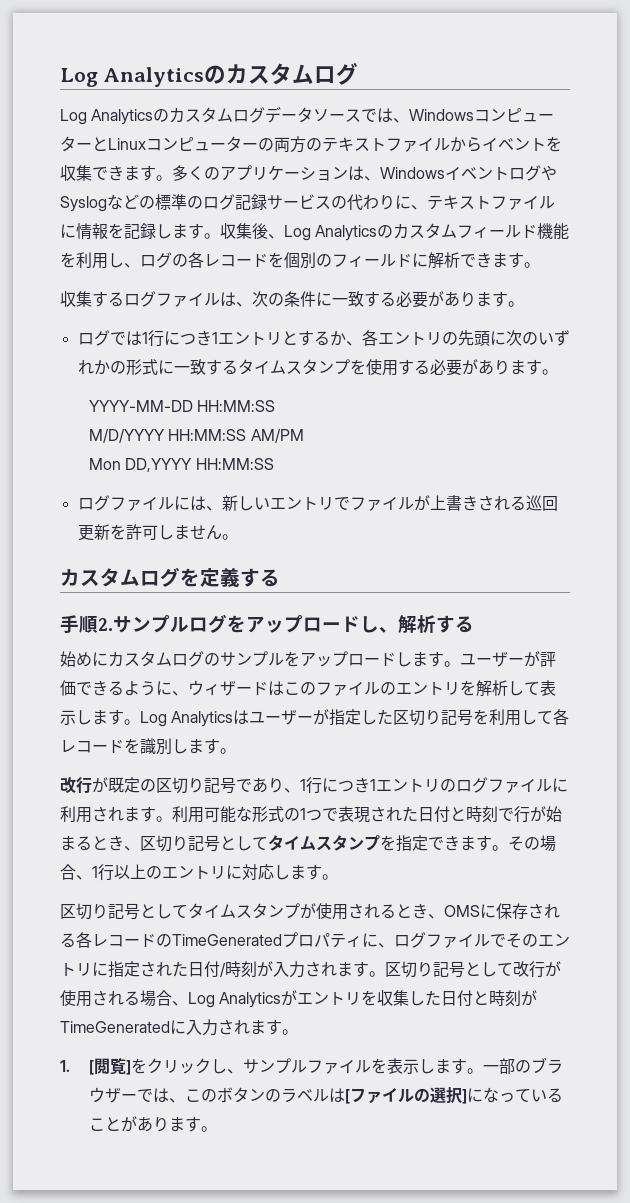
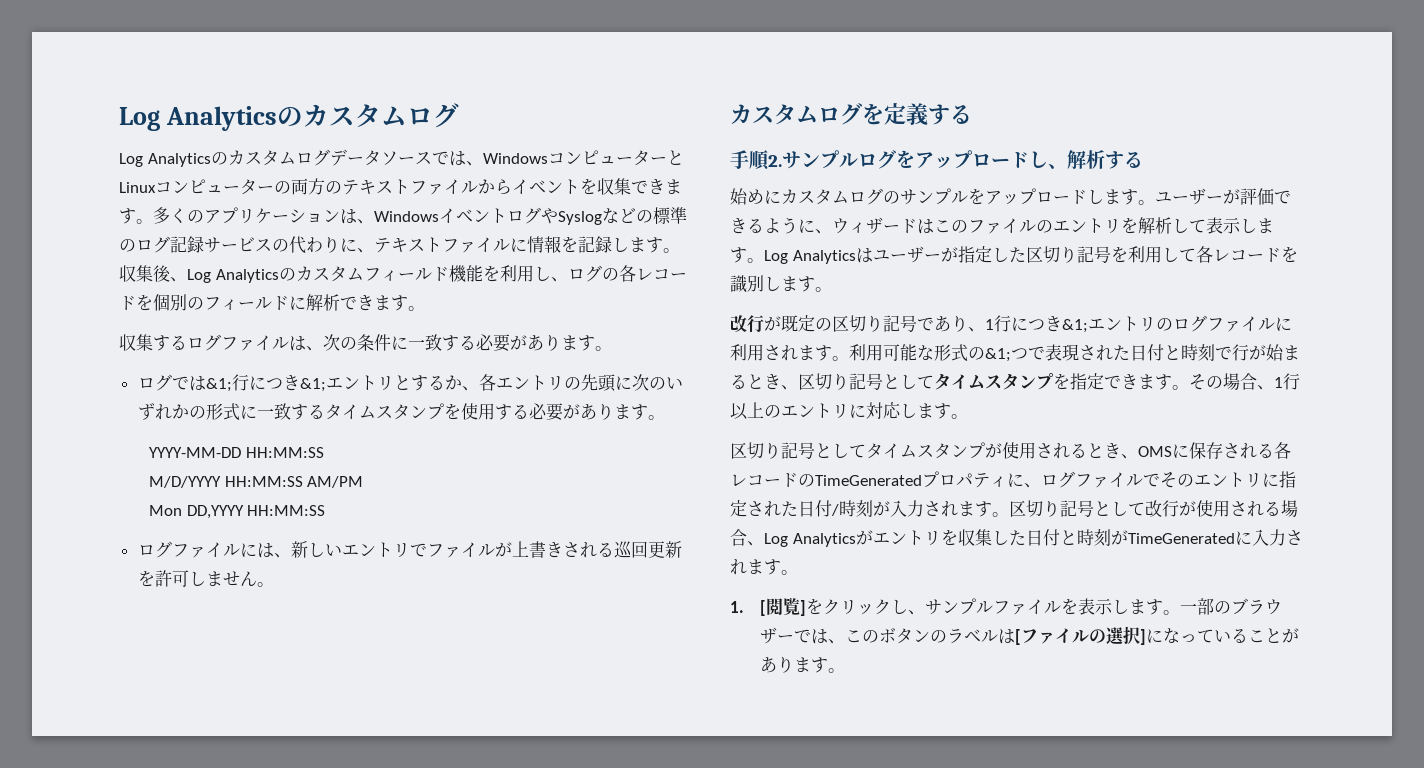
- ログでは1行につき1エントリとするか、各エントリの先頭に次のいずれかの形式に一致するタイムスタンプを使用する必要があります。
+ ログでは&1;行につき&1;エントリとするか、各エントリの先頭に次のいずれかの形式に一致するタイムスタンプを使用する必要があります。
- 改行が既定の区切り記号であり、1行につき1エントリのログファイルに利用されます。
+ 改行が既定の区切り記号であり、1行につき&1;エントリのログファイルに利用されます。
- 利用可能な形式の1つで表現された日付と時刻で行が始まるとき、区切り記号としてタイムスタンプを指定できます。
+ 利用可能な形式の&1;つで表現された日付と時刻で行が始まるとき、区切り記号としてタイムスタンプを指定できます。

